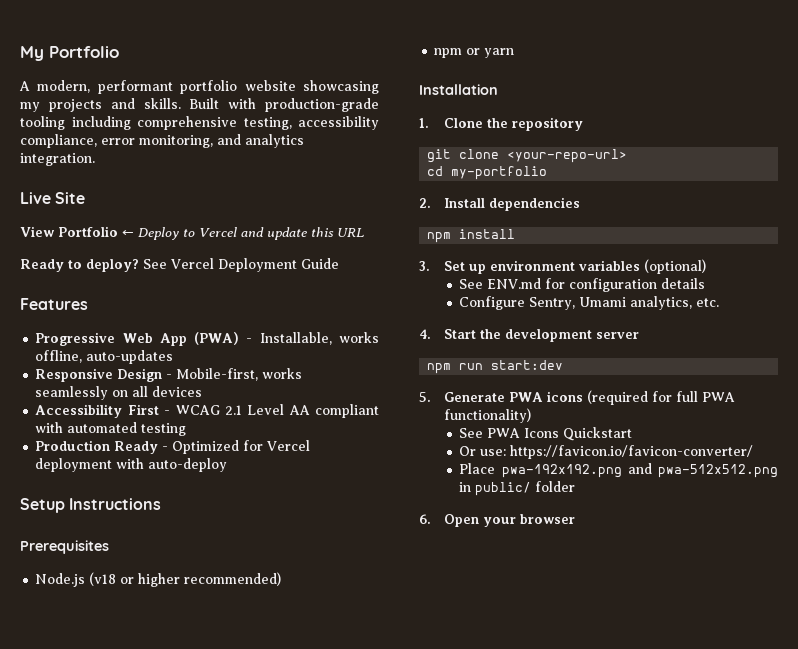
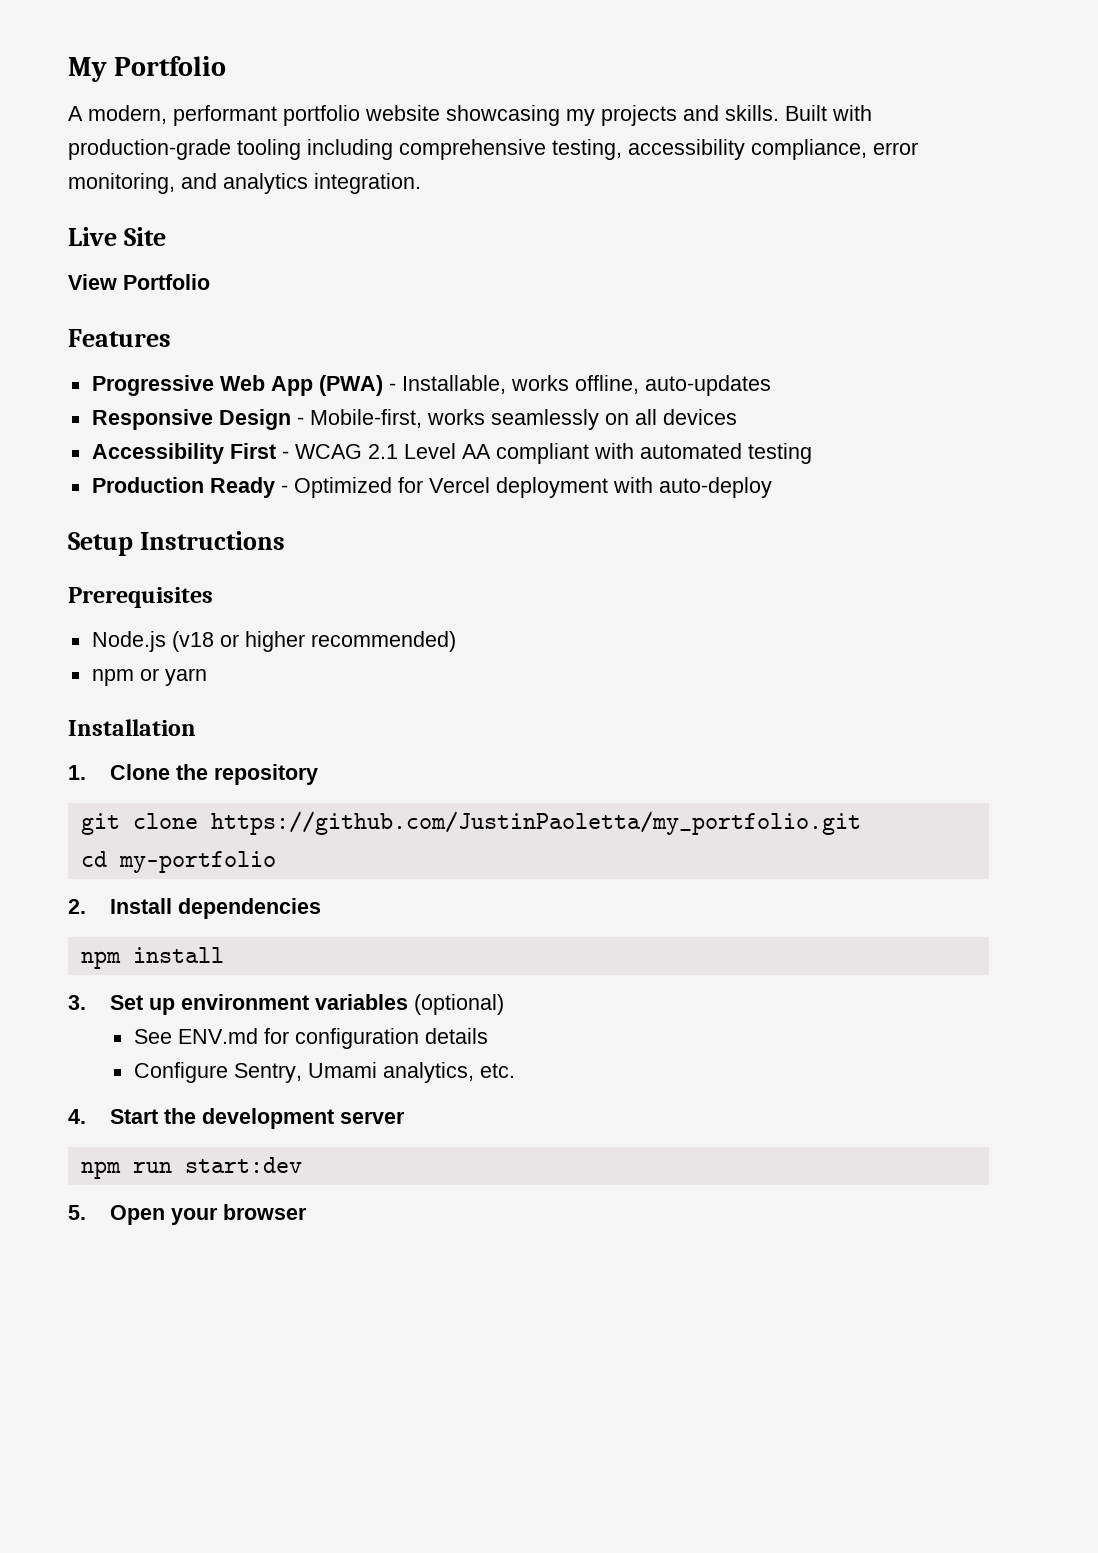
- View Portfolio ← Deploy to Vercel and update this URL
- Ready to deploy? See Vercel Deployment Guide
+ View Portfolio
- git clone <your-repo-url>
+ git clone https://github.com/JustinPaoletta/my_portfolio.git
- 5. Generate PWA icons (required for full PWA functionality)
- See PWA Icons Quickstart
- Or use: https://favicon.io/favicon-converter/
- Place pwa-192x192.png and pwa-512x512.png in public/ folder
- 6. Open your browser
+ 5. Open your browser

